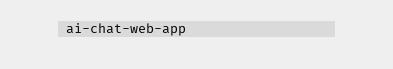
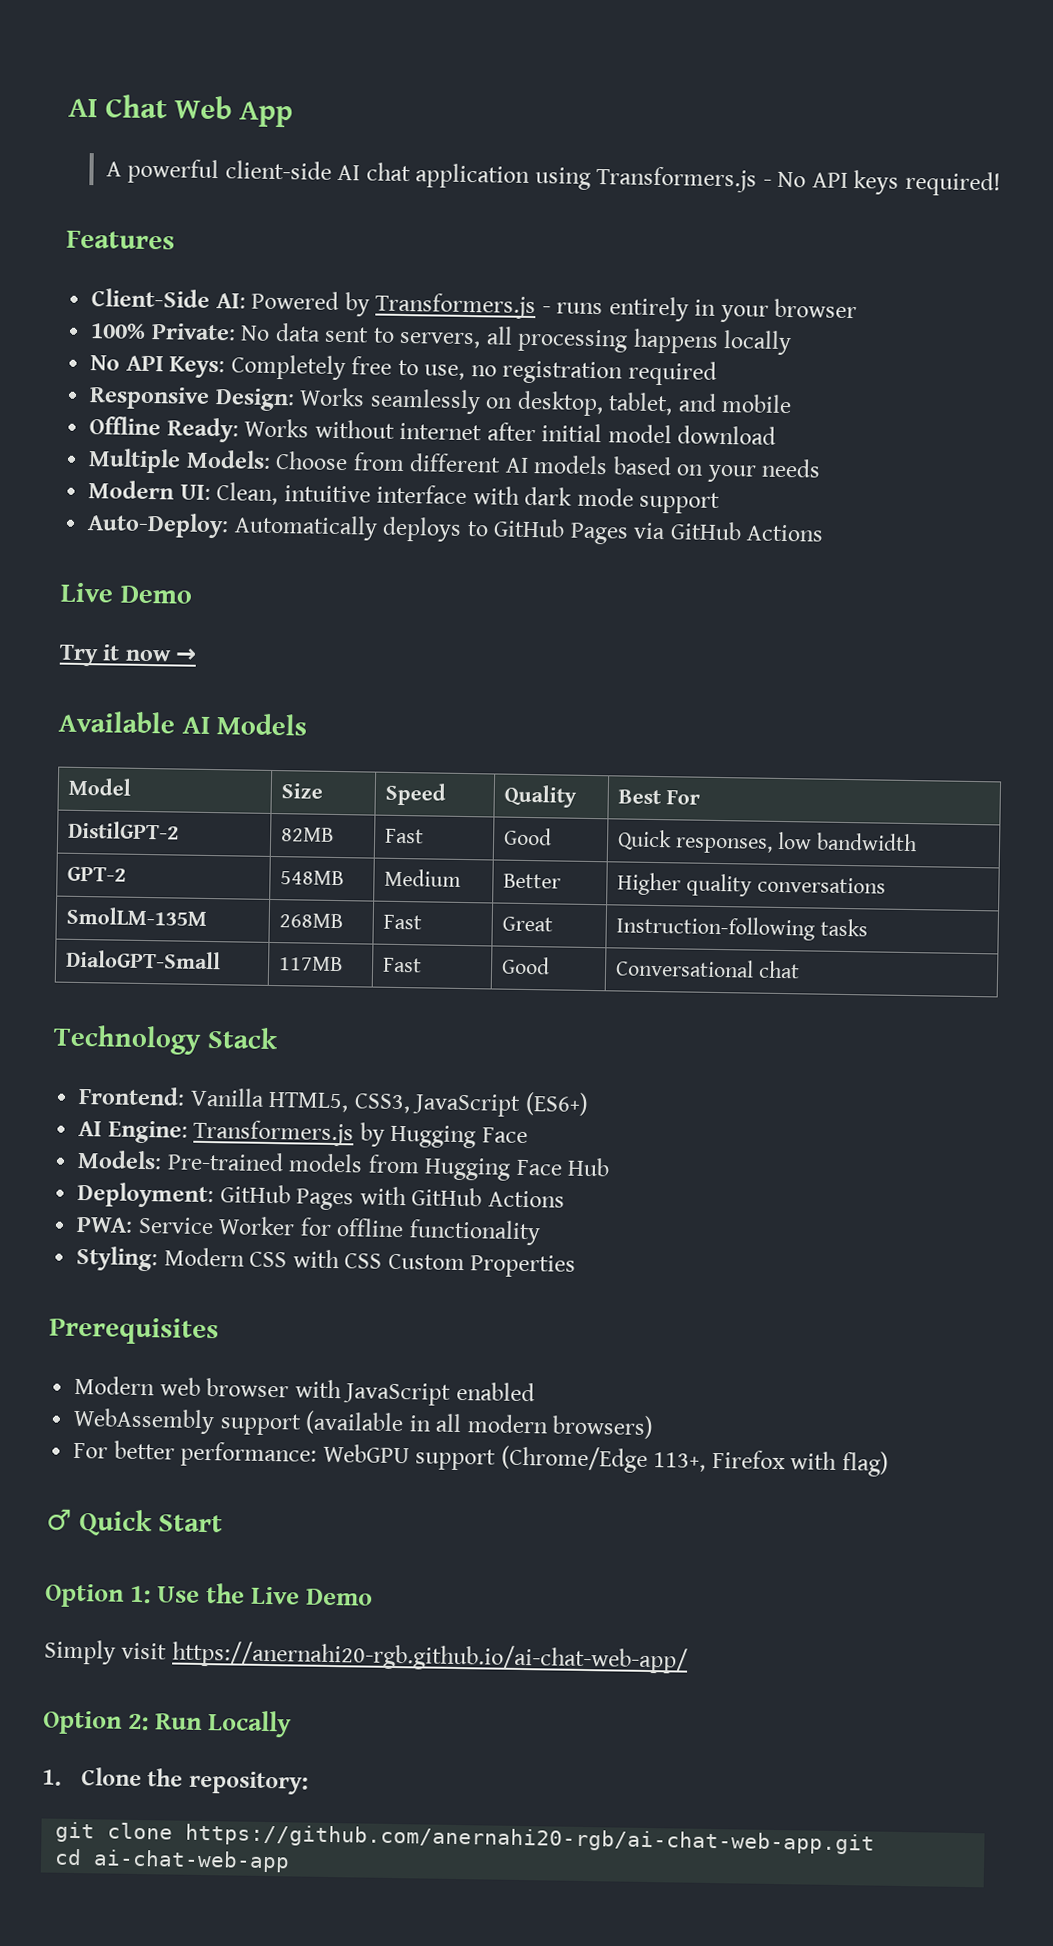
- ai-chat-web-app
+ AI Chat Web App
+ A powerful client-side AI chat application using Transformers.js - No API keys required!
+ Features
+ Client-Side AI: Powered by Transformers.js - runs entirely in your browser
+ 100% Private: No data sent to servers, all processing happens locally
+ No API Keys: Completely free to use, no registration required
+ Responsive Design: Works seamlessly on desktop, tablet, and mobile
+ Offline Ready: Works without internet after initial model download
+ Multiple Models: Choose from different AI models based on your needs
+ Modern UI: Clean, intuitive interface with dark mode support
+ Auto-Deploy: Automatically deploys to GitHub Pages via GitHub Actions
+ Live Demo
+ Try it now →
+ Available AI Models
+ Model | Size | Speed | Quality | Best For
+ DistilGPT-2 | 82MB | Fast | Good | Quick responses, low bandwidth
+ GPT-2 | 548MB | Medium | Better | Higher quality conversations
+ SmolLM-135M | 268MB | Fast | Great | Instruction-following tasks
+ DialoGPT-Small | 117MB | Fast | Good | Conversational chat
+ Technology Stack
+ Frontend: Vanilla HTML5, CSS3, JavaScript (ES6+)
+ AI Engine: Transformers.js by Hugging Face
+ Models: Pre-trained models from Hugging Face Hub
+ Deployment: GitHub Pages with GitHub Actions
+ PWA: Service Worker for offline functionality
+ Styling: Modern CSS with CSS Custom Properties
+ Prerequisites
+ Modern web browser with JavaScript enabled
+ WebAssembly support (available in all modern browsers)
+ For better performance: WebGPU support (Chrome/Edge 113+, Firefox with flag)
+ ♂ Quick Start
+ Option 1: Use the Live Demo
+ Simply visit https://anernahi20-rgb.github.io/ai-chat-web-app/
+ Option 2: Run Locally
+ 1. Clone the repository:
+ git clone https://github.com/anernahi20-rgb/ai-chat-web-app.git
+ cd ai-chat-web-app

